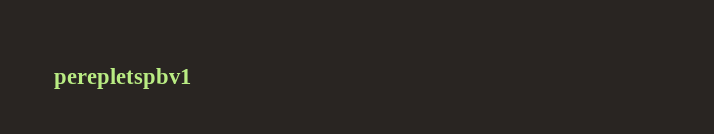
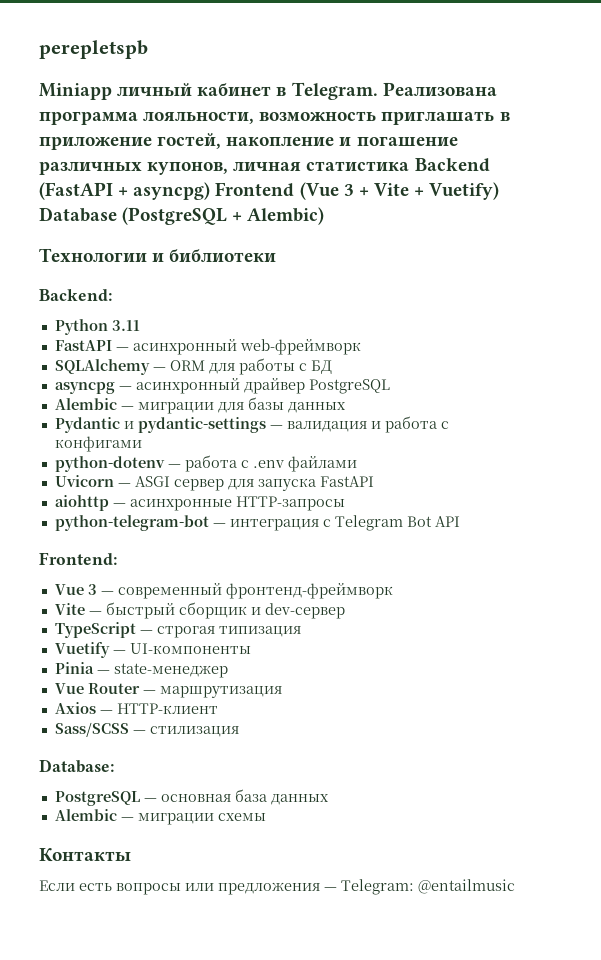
- perepletspbv1
+ perepletspb
+ Miniapp личный кабинет в Telegram. Реализована программа лояльности, возможность приглашать в приложение гостей, накопление и погашение различных купонов, личная статистика Backend (FastAPI + asyncpg) Frontend (Vue 3 + Vite + Vuetify) Database (PostgreSQL + Alembic)
+ Технологии и библиотеки
+ Backend:
+ Python 3.11
+ FastAPI — асинхронный web-фреймворк
+ SQLAlchemy — ORM для работы с БД
+ asyncpg — асинхронный драйвер PostgreSQL
+ Alembic — миграции для базы данных
+ Pydantic и pydantic-settings — валидация и работа с конфигами
+ python-dotenv — работа с .env файлами
+ Uvicorn — ASGI сервер для запуска FastAPI
+ aiohttp — асинхронные HTTP-запросы
+ python-telegram-bot — интеграция с Telegram Bot API
+ Frontend:
+ Vue 3 — современный фронтенд-фреймворк
+ Vite — быстрый сборщик и dev-сервер
+ TypeScript — строгая типизация
+ Vuetify — UI-компоненты
+ Pinia — state-менеджер
+ Vue Router — маршрутизация
+ Axios — HTTP-клиент
+ Sass/SCSS — стилизация
+ Database:
+ PostgreSQL — основная база данных
+ Alembic — миграции схемы
+ Контакты
+ Если есть вопросы или предложения — Telegram: @entailmusic

